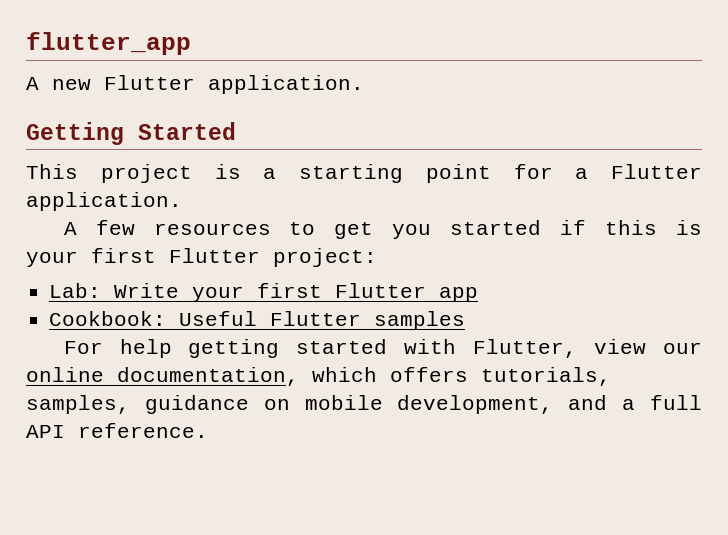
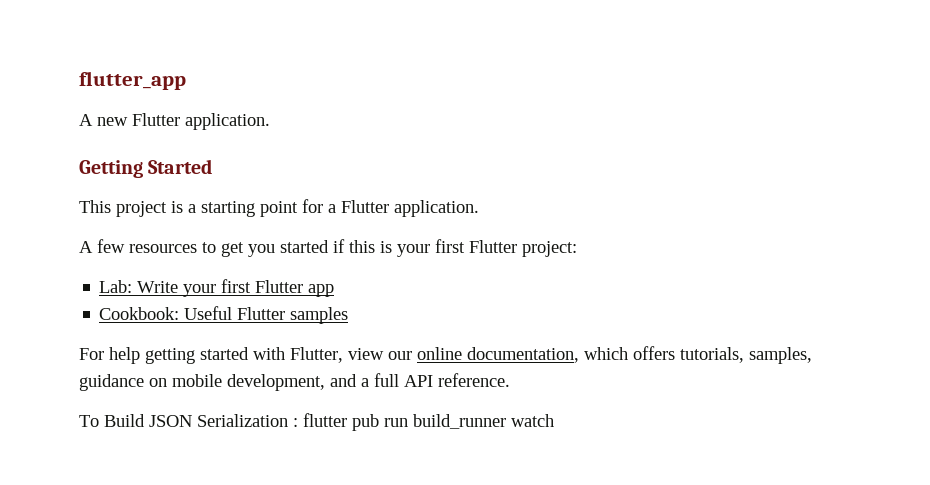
+ To Build JSON Serialization : flutter pub run build_runner watch

